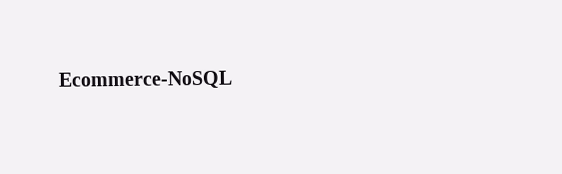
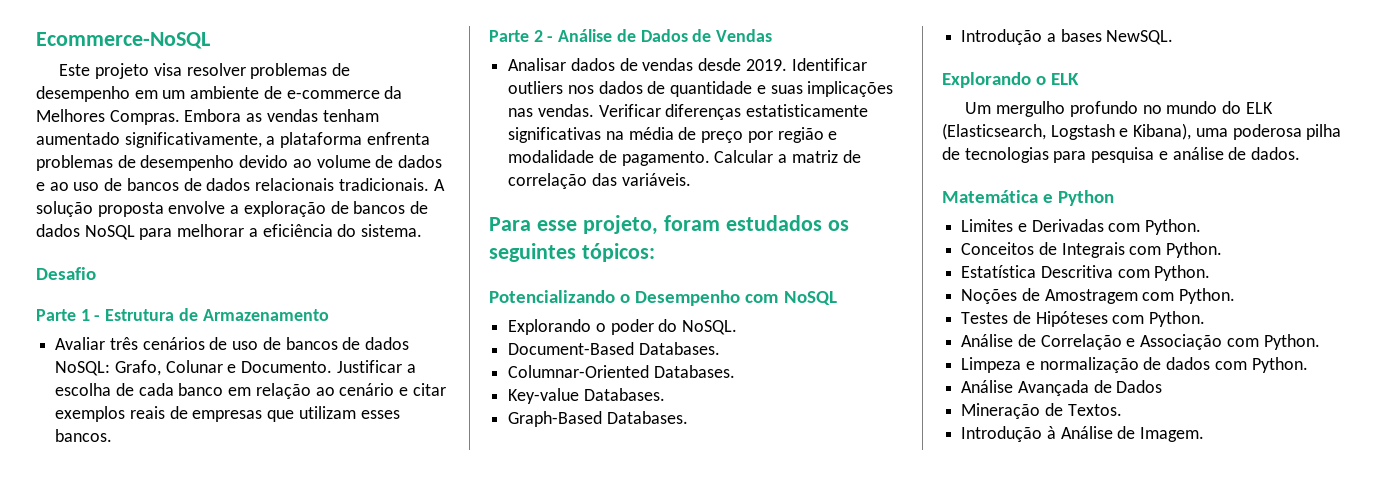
+ Este projeto visa resolver problemas de desempenho em um ambiente de e-commerce da Melhores Compras. Embora as vendas tenham aumentado significativamente, a plataforma enfrenta problemas de desempenho devido ao volume de dados e ao uso de bancos de dados relacionais tradicionais. A solução proposta envolve a exploração de bancos de dados NoSQL para melhorar a eficiência do sistema.
+ Desafio
+ Parte 1 - Estrutura de Armazenamento
+ Avaliar três cenários de uso de bancos de dados NoSQL: Grafo, Colunar e Documento. Justificar a escolha de cada banco em relação ao cenário e citar exemplos reais de empresas que utilizam esses bancos.
+ Parte 2 - Análise de Dados de Vendas
+ Analisar dados de vendas desde 2019. Identificar outliers nos dados de quantidade e suas implicações nas vendas. Verificar diferenças estatisticamente significativas na média de preço por região e modalidade de pagamento. Calcular a matriz de correlação das variáveis.
+ Para esse projeto, foram estudados os seguintes tópicos:
+ Potencializando o Desempenho com NoSQL
+ Explorando o poder do NoSQL.
+ Document-Based Databases.
+ Columnar-Oriented Databases.
+ Key-value Databases.
+ Graph-Based Databases.
+ Introdução a bases NewSQL.
+ Explorando o ELK
+ Um mergulho profundo no mundo do ELK (Elasticsearch, Logstash e Kibana), uma poderosa pilha de tecnologias para pesquisa e análise de dados.
+ Matemática e Python
+ Limites e Derivadas com Python.
+ Conceitos de Integrais com Python.
+ Estatística Descritiva com Python.
+ Noções de Amostragem com Python.
+ Testes de Hipóteses com Python.
+ Análise de Correlação e Associação com Python.
+ Limpeza e normalização de dados com Python.
+ Análise Avançada de Dados
+ Mineração de Textos.
+ Introdução à Análise de Imagem.

